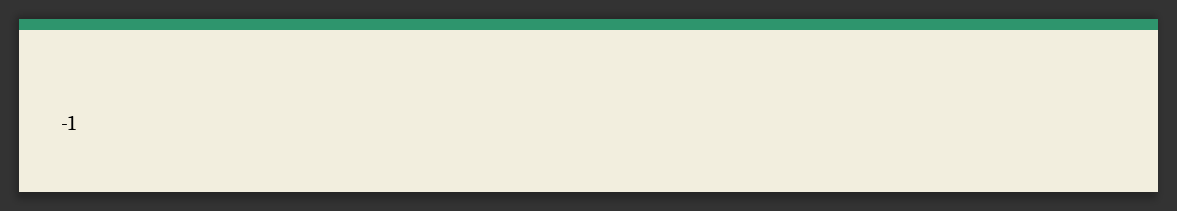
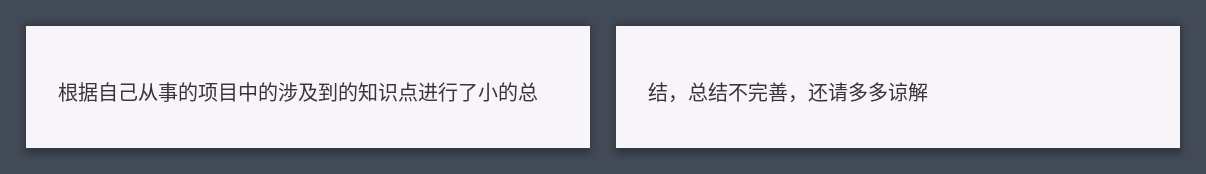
- -1
+ 根据自己从事的项目中的涉及到的知识点进行了小的总结，总结不完善，还请多多谅解

